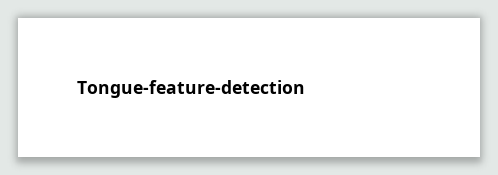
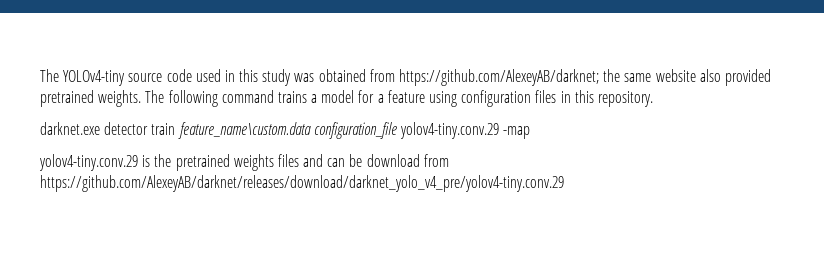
- Tongue-feature-detection
+ The YOLOv4-tiny source code used in this study was obtained from https://github.com/AlexeyAB/darknet; the same website also provided pretrained weights. The following command trains a model for a feature using configuration files in this repository.
+ darknet.exe detector train feature_name\custom.data configuration_file yolov4-tiny.conv.29 -map
+ yolov4-tiny.conv.29 is the pretrained weights files and can be download from https://github.com/AlexeyAB/darknet/releases/download/darknet_yolo_v4_pre/yolov4-tiny.conv.29

